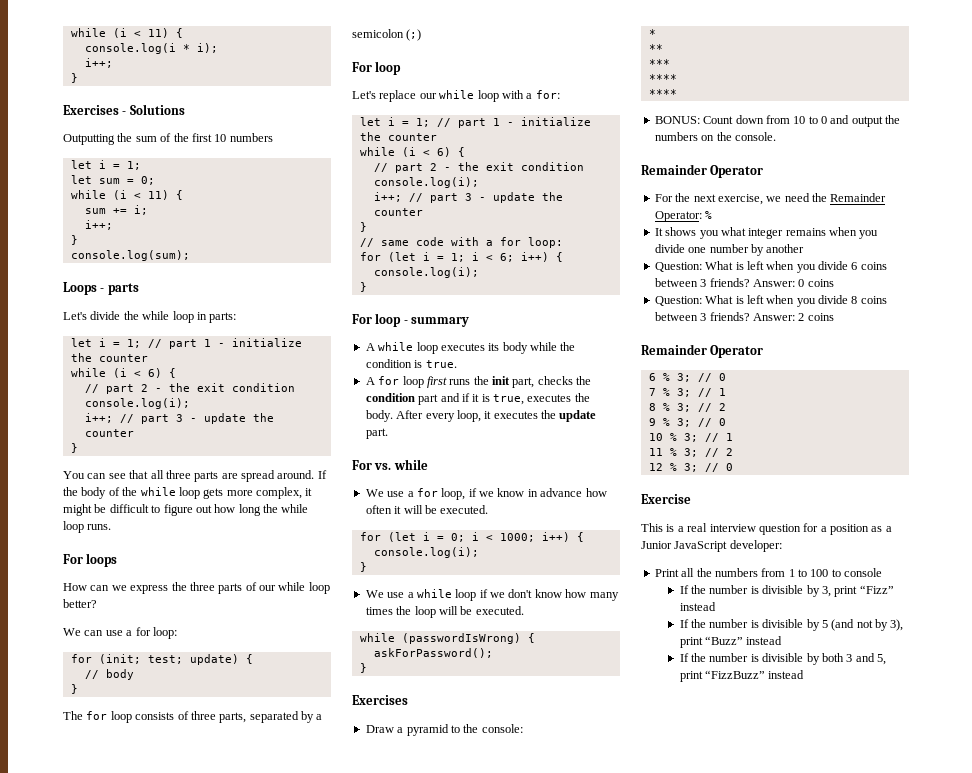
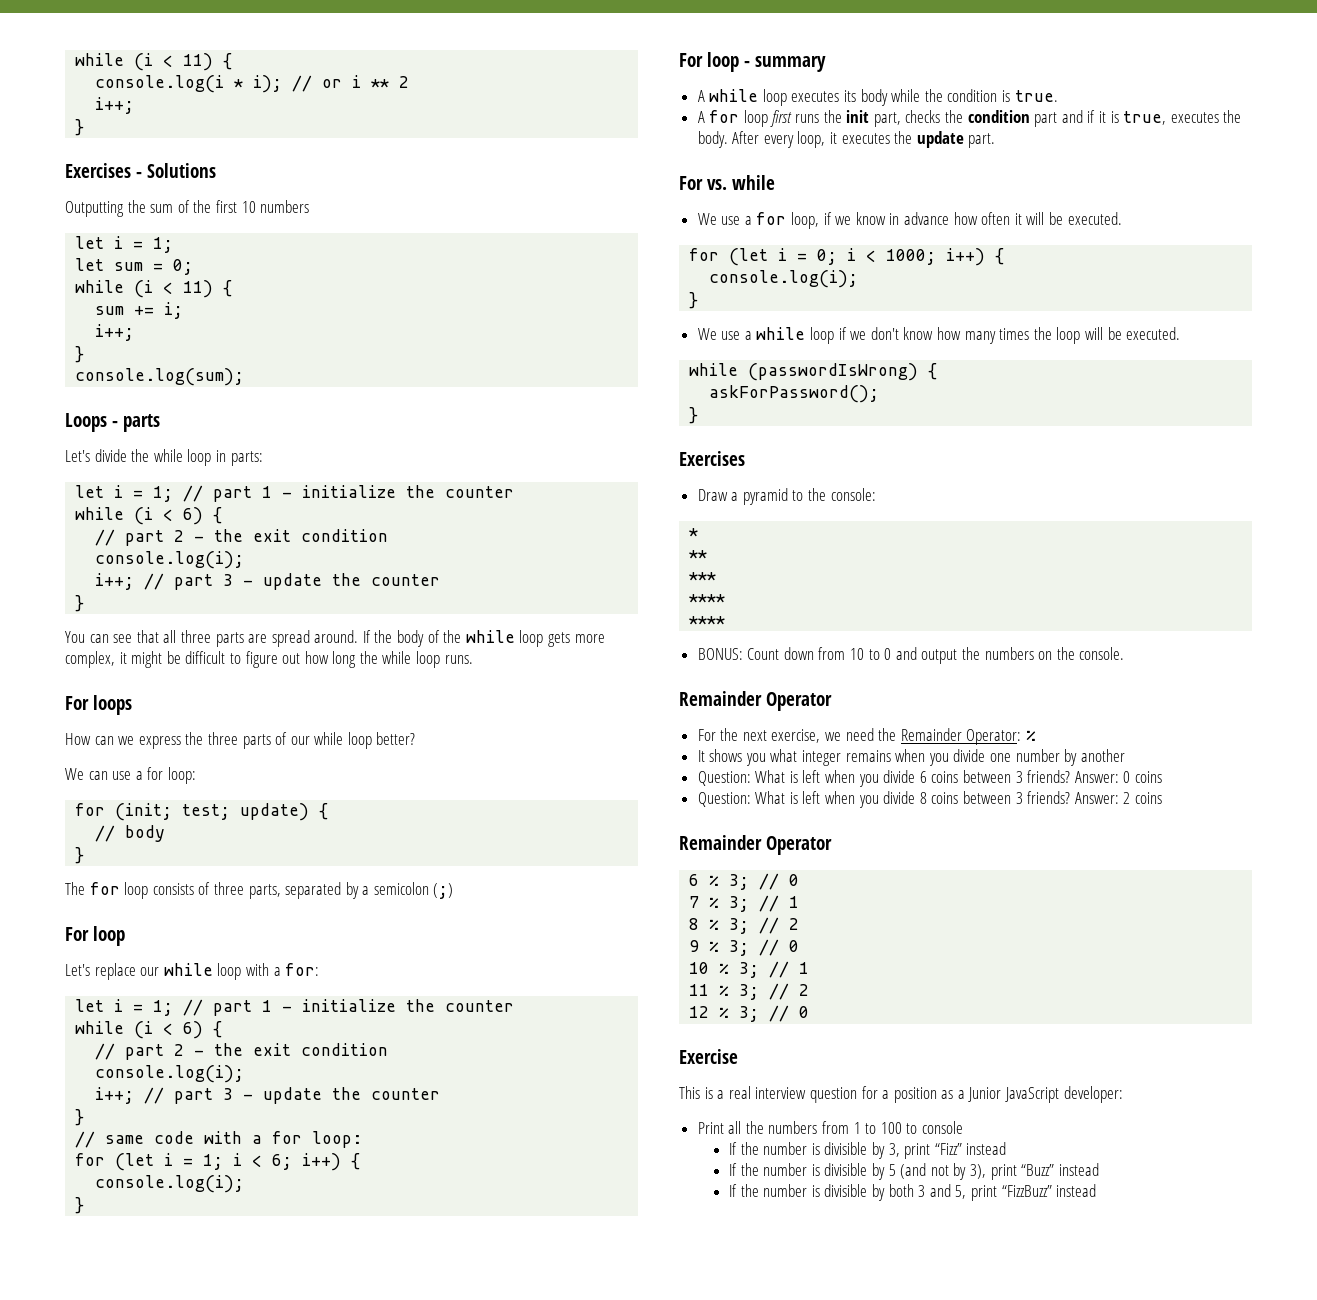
- console.log(i * i);
+ console.log(i * i); // or i ** 2

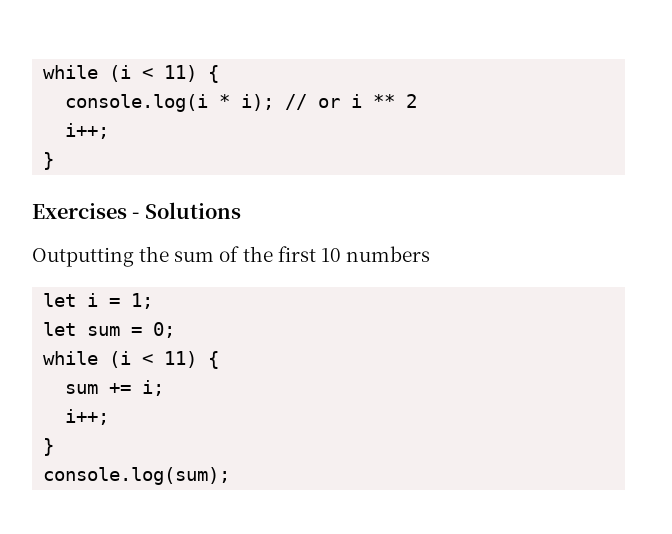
- Loops - parts
- Let's divide the while loop in parts:
- let i = 1; // part 1 - initialize the counter
- while (i < 6) {
- // part 2 - the exit condition
- console.log(i);
- i++; // part 3 - update the counter
- }
- You can see that all three parts are spread around. If the body of the while loop gets more complex, it might be difficult to figure out how long the while loop runs.
- For loops
- How can we express the three parts of our while loop better?
- We can use a for loop:
- for (init; test; update) {
- // body
- }
- The for loop consists of three parts, separated by a semicolon (;)
- For loop
- Let's replace our while loop with a for:
- let i = 1; // part 1 - initialize the counter
- while (i < 6) {
- // part 2 - the exit condition
- console.log(i);
- i++; // part 3 - update the counter
- }
- // same code with a for loop:
- for (let i = 1; i < 6; i++) {
- console.log(i);
- }
- For loop - summary
- A while loop executes its body while the condition is true.
- A for loop first runs the init part, checks the condition part and if it is true, executes the body. After every loop, it executes the update part.
- For vs. while
- We use a for loop, if we know in advance how often it will be executed.
- for (let i = 0; i < 1000; i++) {
- console.log(i);
- }
- We use a while loop if we don't know how many times the loop will be executed.
- while (passwordIsWrong) {
- askForPassword();
- }
- Exercises
- Draw a pyramid to the console:
- *
- **
- ***
- ****
- ****
- BONUS: Count down from 10 to 0 and output the numbers on the console.
- Remainder Operator
- For the next exercise, we need the Remainder Operator: %
- It shows you what integer remains when you divide one number by another
- Question: What is left when you divide 6 coins between 3 friends? Answer: 0 coins
- Question: What is left when you divide 8 coins between 3 friends? Answer: 2 coins
- Remainder Operator
- 6 % 3; // 0
- 7 % 3; // 1
- 8 % 3; // 2
- 9 % 3; // 0
- 10 % 3; // 1
- 11 % 3; // 2
- 12 % 3; // 0
- Exercise
- This is a real interview question for a position as a Junior JavaScript developer:
- Print all the numbers from 1 to 100 to console
- If the number is divisible by 3, print “Fizz” instead
- If the number is divisible by 5 (and not by 3), print “Buzz” instead
- If the number is divisible by both 3 and 5, print “FizzBuzz” instead

